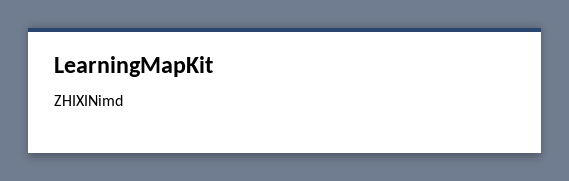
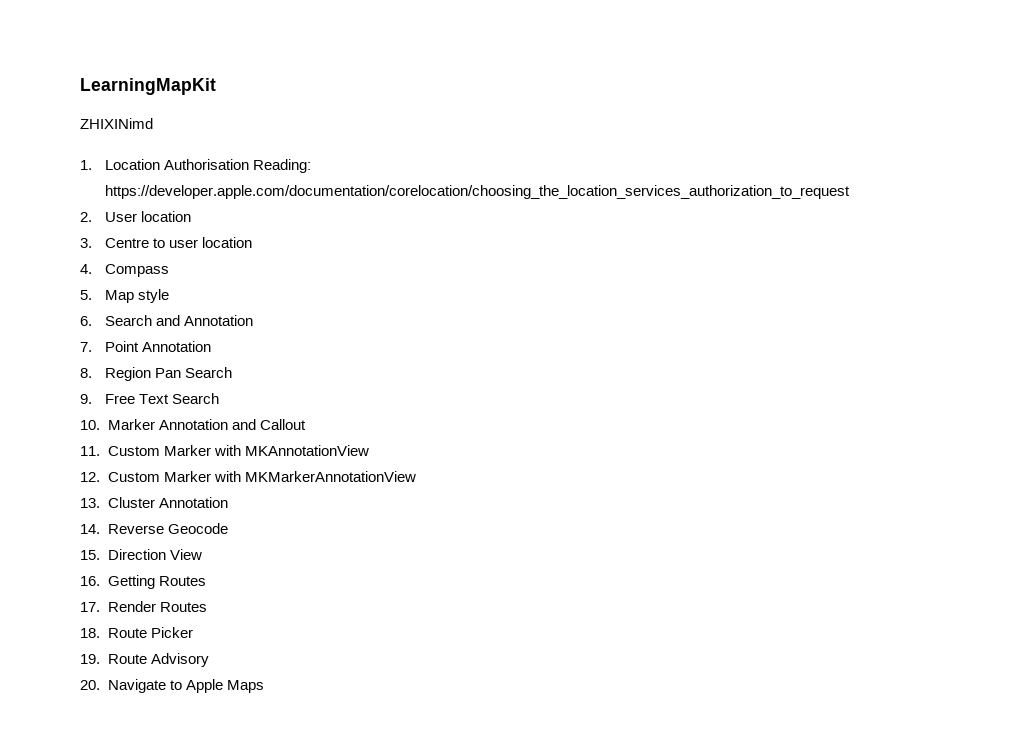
+ 1. Location Authorisation Reading: https://developer.apple.com/documentation/corelocation/choosing_the_location_services_authorization_to_request
+ 2. User location
+ 3. Centre to user location
+ 4. Compass
+ 5. Map style
+ 6. Search and Annotation
+ 7. Point Annotation
+ 8. Region Pan Search
+ 9. Free Text Search
+ 10. Marker Annotation and Callout
+ 11. Custom Marker with MKAnnotationView
+ 12. Custom Marker with MKMarkerAnnotationView
+ 13. Cluster Annotation
+ 14. Reverse Geocode
+ 15. Direction View
+ 16. Getting Routes
+ 17. Render Routes
+ 18. Route Picker
+ 19. Route Advisory
+ 20. Navigate to Apple Maps

